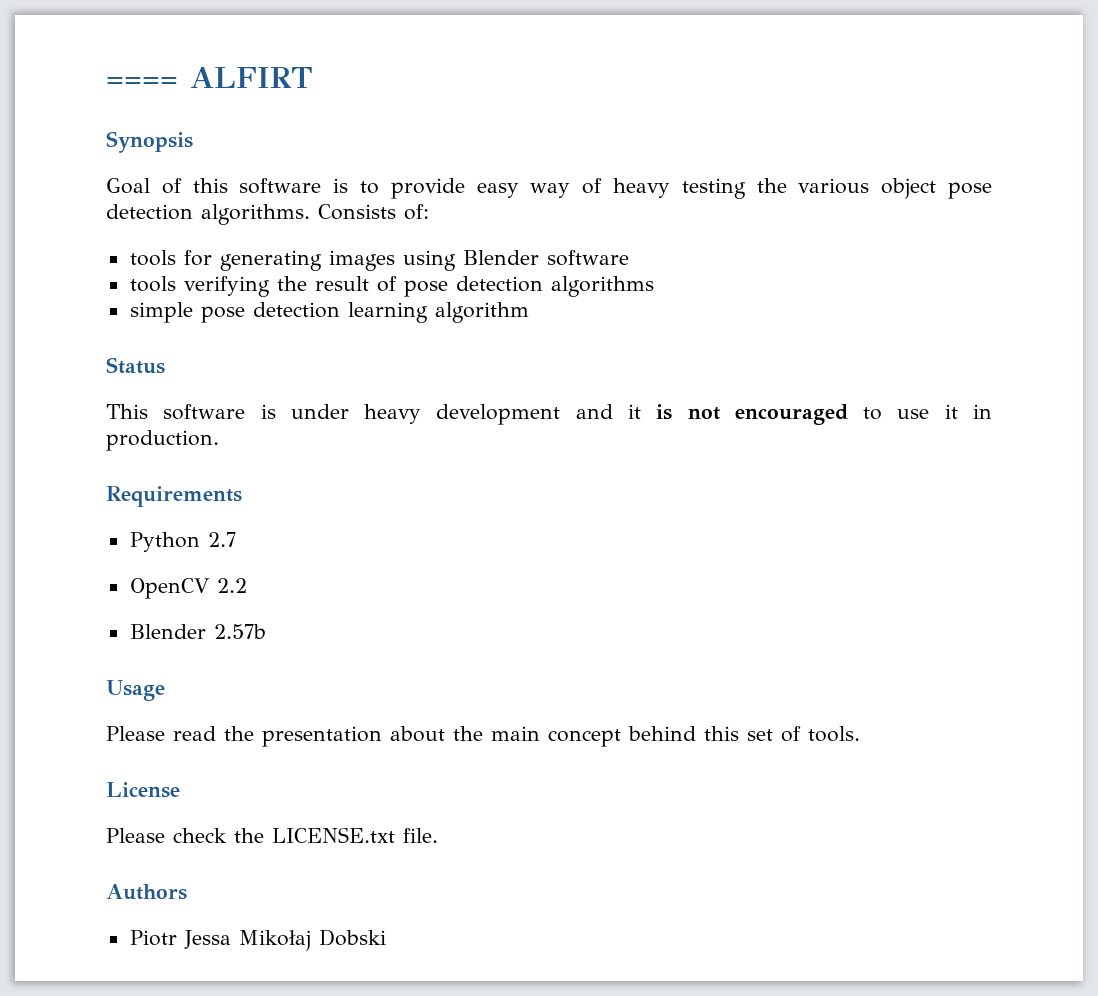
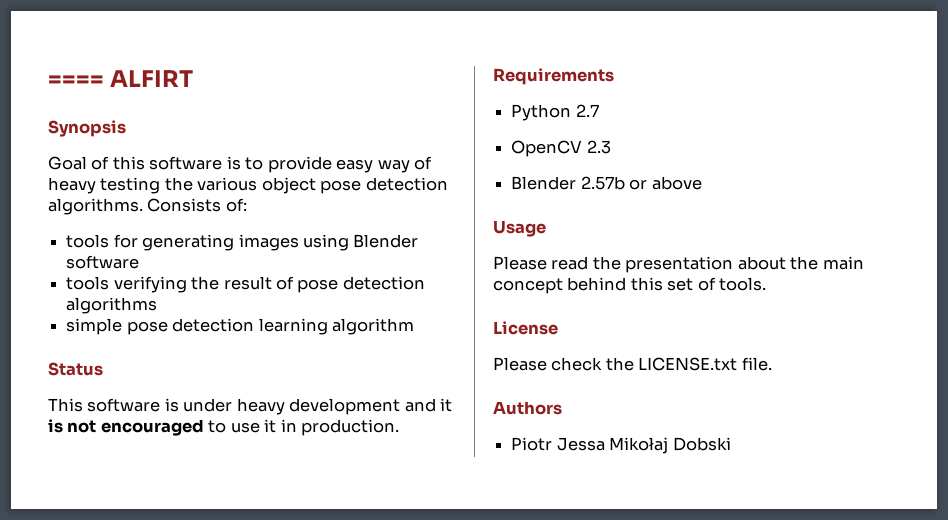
- OpenCV 2.2
+ OpenCV 2.3
- Blender 2.57b
+ Blender 2.57b or above

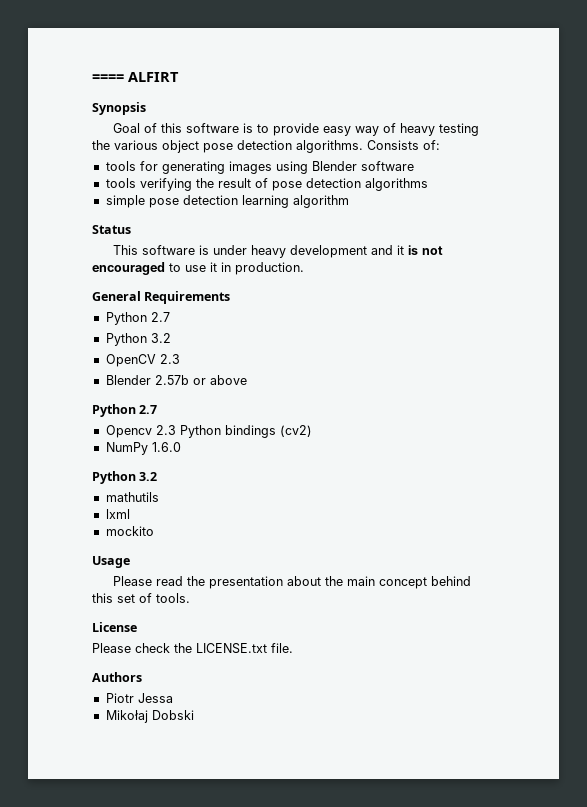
- Requirements
+ General Requirements
  Python 2.7
+ Python 3.2
  Blender 2.57b or above
+ Python 2.7
+ Opencv 2.3 Python bindings (cv2)
+ NumPy 1.6.0
+ Python 3.2
+ mathutils
+ lxml
+ mockito
- Piotr Jessa Mikołaj Dobski
+ Piotr Jessa
+ Mikołaj Dobski

